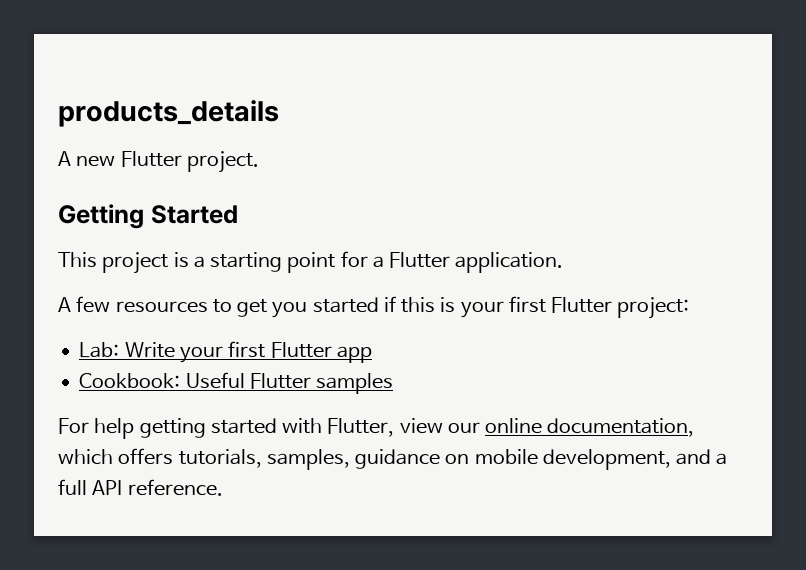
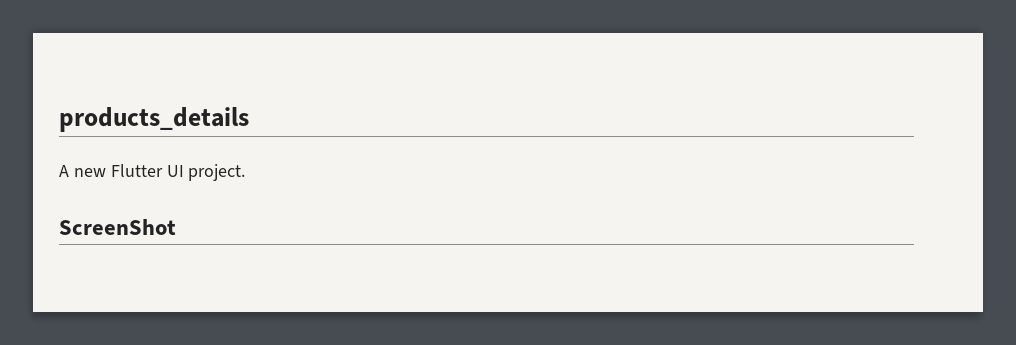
- A new Flutter project.
+ A new Flutter UI project.
- Getting Started
- This project is a starting point for a Flutter application.
- A few resources to get you started if this is your first Flutter project:
- Lab: Write your first Flutter app
- Cookbook: Useful Flutter samples
- For help getting started with Flutter, view our online documentation, which offers tutorials, samples, guidance on mobile development, and a full API reference.
+ ScreenShot

